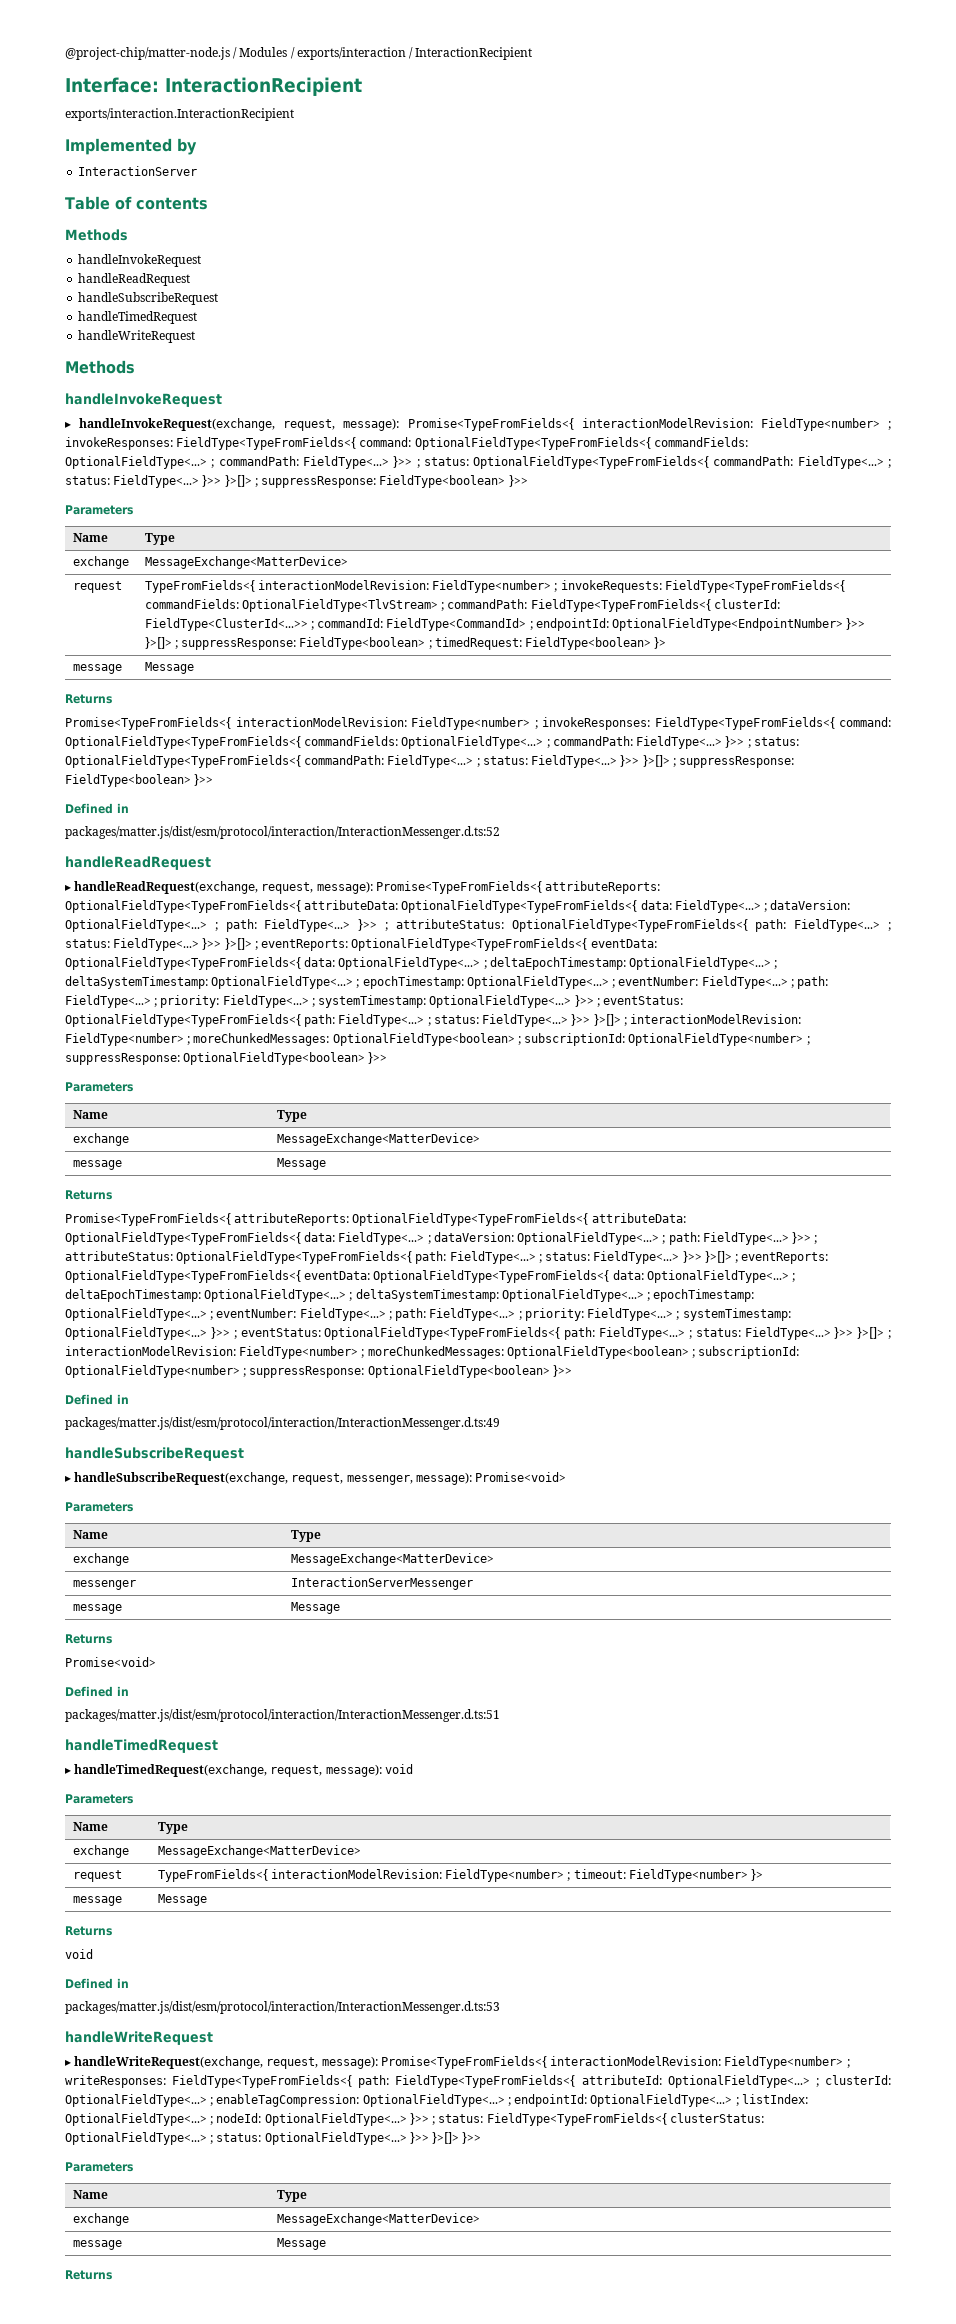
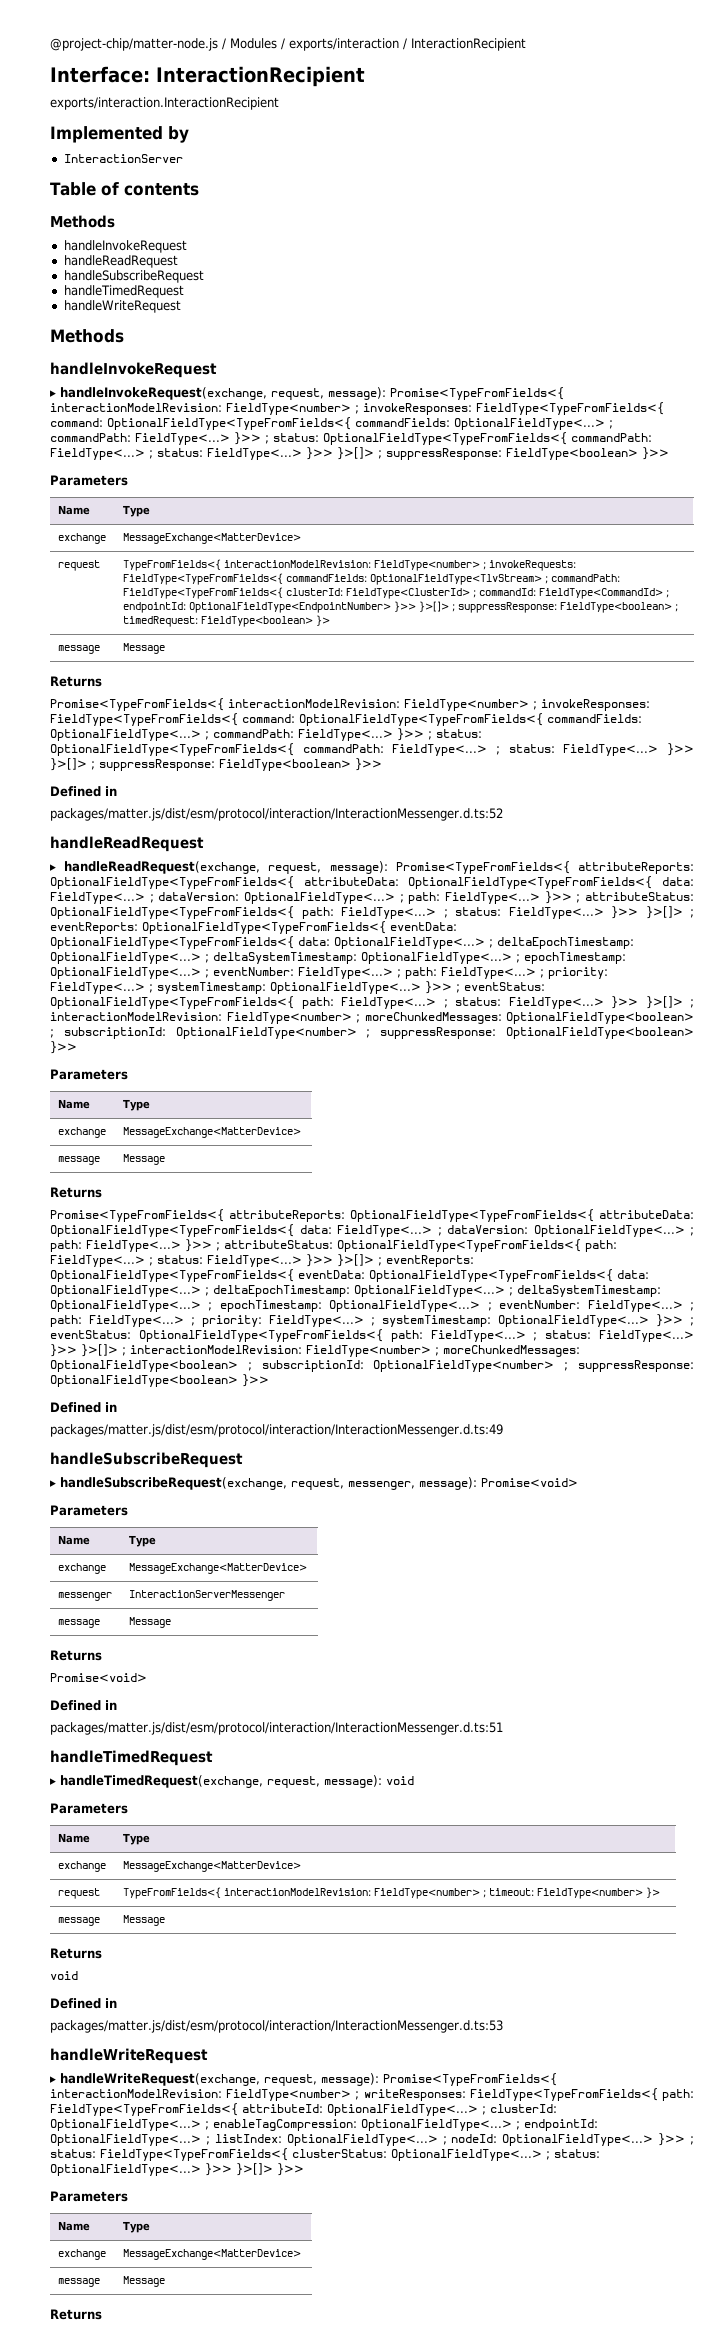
- request | TypeFromFields<{ interactionModelRevision: FieldType<number> ; invokeRequests: FieldType<TypeFromFields<{ commandFields: OptionalFieldType<TlvStream> ; commandPath: FieldType<TypeFromFields<{ clusterId: FieldType<ClusterId<...>> ; commandId: FieldType<CommandId> ; endpointId: OptionalFieldType<EndpointNumber> }>> }>[]> ; suppressResponse: FieldType<boolean> ; timedRequest: FieldType<boolean> }>
+ request | TypeFromFields<{ interactionModelRevision: FieldType<number> ; invokeRequests: FieldType<TypeFromFields<{ commandFields: OptionalFieldType<TlvStream> ; commandPath: FieldType<TypeFromFields<{ clusterId: FieldType<ClusterId> ; commandId: FieldType<CommandId> ; endpointId: OptionalFieldType<EndpointNumber> }>> }>[]> ; suppressResponse: FieldType<boolean> ; timedRequest: FieldType<boolean> }>

